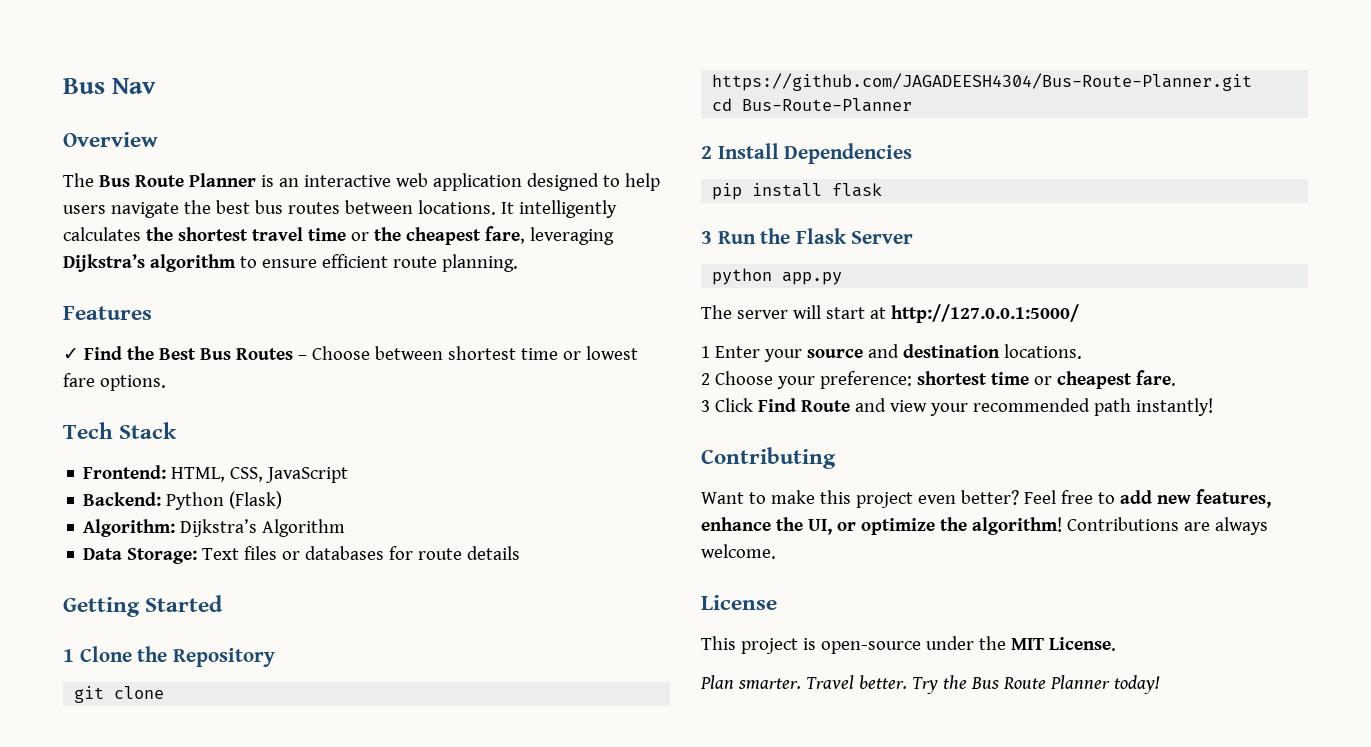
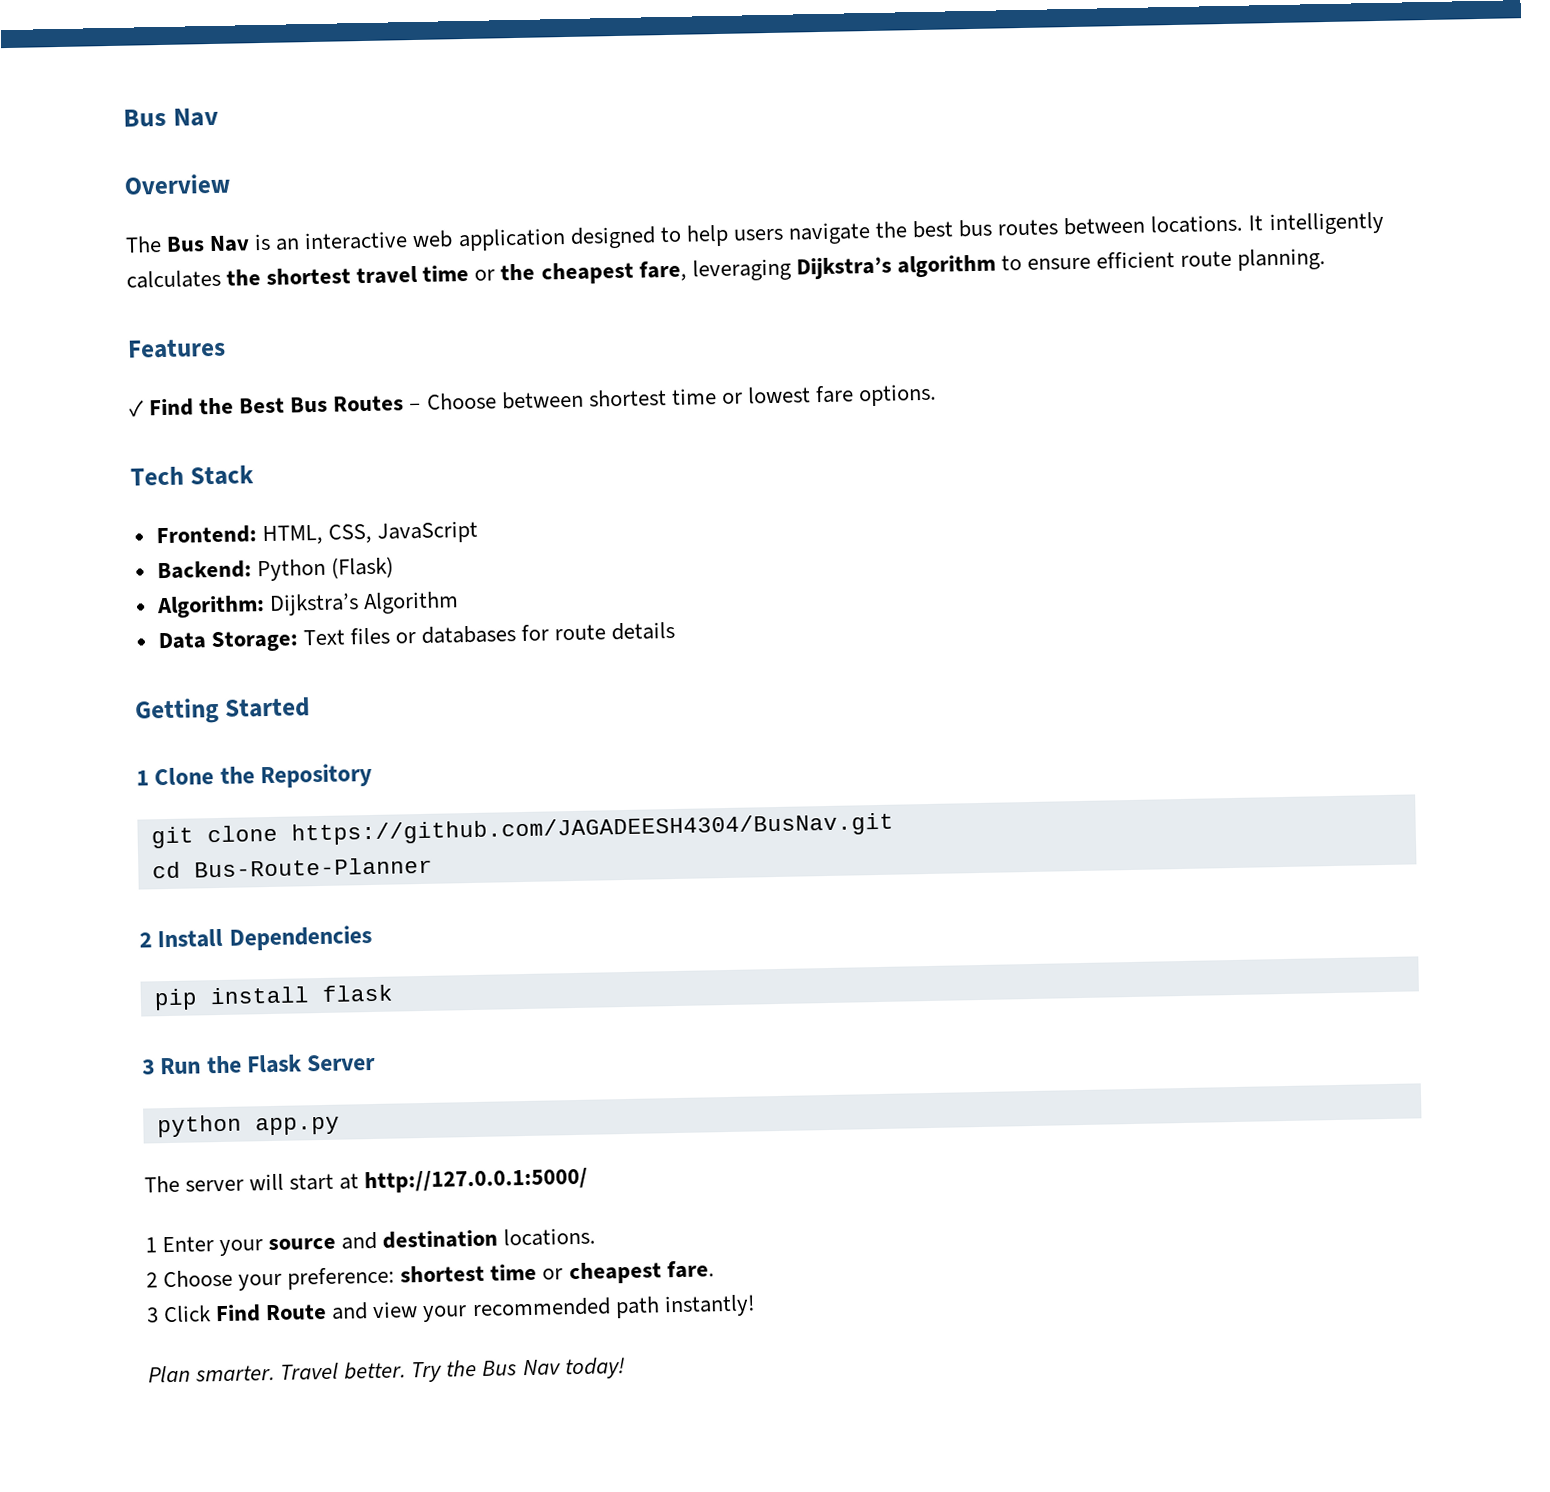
- The Bus Route Planner is an interactive web application designed to help users navigate the best bus routes between locations.
+ The Bus Nav is an interactive web application designed to help users navigate the best bus routes between locations.
- git clone https://github.com/JAGADEESH4304/Bus-Route-Planner.git
+ git clone https://github.com/JAGADEESH4304/BusNav.git
- Contributing
- Want to make this project even better? Feel free to add new features, enhance the UI, or optimize the algorithm! Contributions are always welcome.
- License
- This project is open-source under the MIT License.
- Try the Bus Route Planner today!
+ Try the Bus Nav today!

